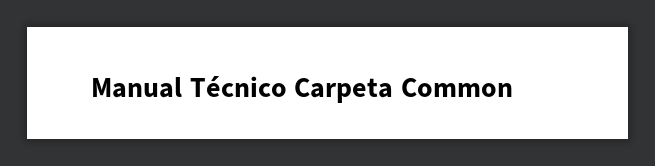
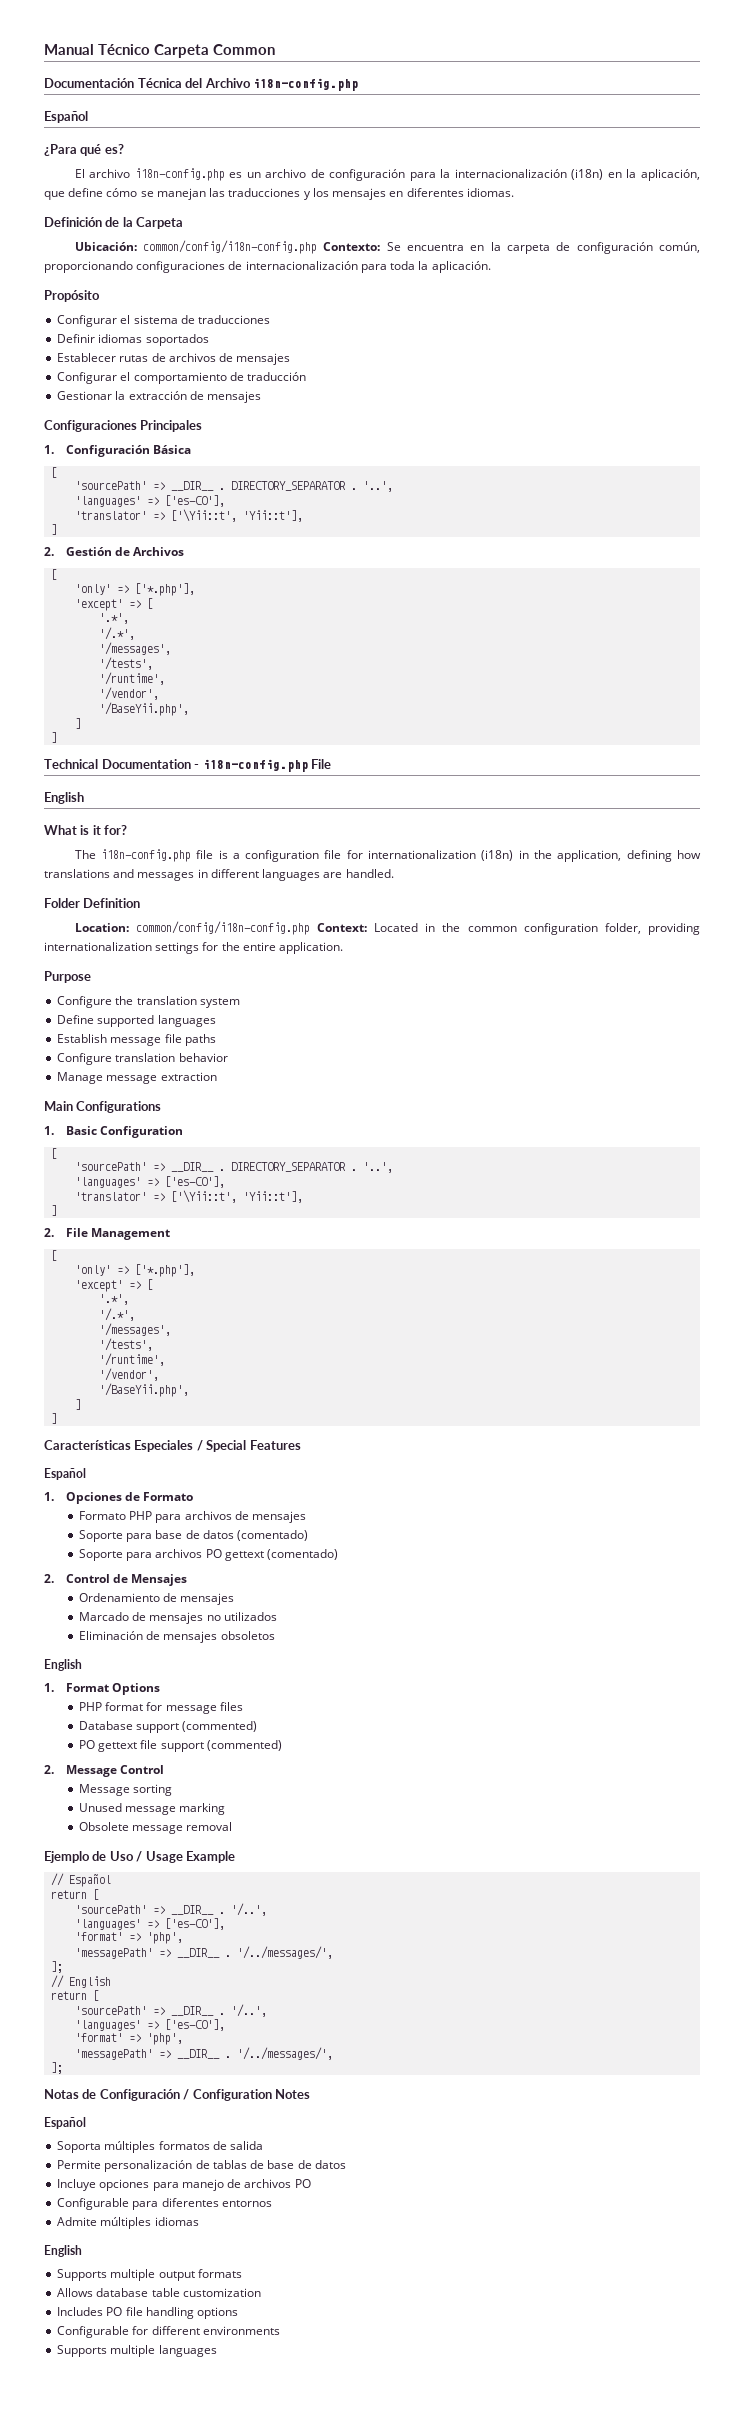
+ Documentación Técnica del Archivo i18n-config.php
+ Español
+ ¿Para qué es?
+ El archivo i18n-config.php es un archivo de configuración para la internacionalización (i18n) en la aplicación, que define cómo se manejan las traducciones y los mensajes en diferentes idiomas.
+ Definición de la Carpeta
+ Ubicación: common/config/i18n-config.php Contexto: Se encuentra en la carpeta de configuración común, proporcionando configuraciones de internacionalización para toda la aplicación.
+ Propósito
+ Configurar el sistema de traducciones
+ Definir idiomas soportados
+ Establecer rutas de archivos de mensajes
+ Configurar el comportamiento de traducción
+ Gestionar la extracción de mensajes
+ Configuraciones Principales
+ 1. Configuración Básica
+ [
+ 'sourcePath' => __DIR__ . DIRECTORY_SEPARATOR . '..',
+ 'languages' => ['es-CO'],
+ 'translator' => ['\Yii::t', 'Yii::t'],
+ ]
+ 2. Gestión de Archivos
+ [
+ 'only' => ['*.php'],
+ 'except' => [
+ '.*',
+ '/.*',
+ '/messages',
+ '/tests',
+ '/runtime',
+ '/vendor',
+ '/BaseYii.php',
+ ]
+ ]
+ Technical Documentation - i18n-config.php File
+ English
+ What is it for?
+ The i18n-config.php file is a configuration file for internationalization (i18n) in the application, defining how translations and messages in different languages are handled.
+ Folder Definition
+ Location: common/config/i18n-config.php Context: Located in the common configuration folder, providing internationalization settings for the entire application.
+ Purpose
+ Configure the translation system
+ Define supported languages
+ Establish message file paths
+ Configure translation behavior
+ Manage message extraction
+ Main Configurations
+ 1. Basic Configuration
+ [
+ 'sourcePath' => __DIR__ . DIRECTORY_SEPARATOR . '..',
+ 'languages' => ['es-CO'],
+ 'translator' => ['\Yii::t', 'Yii::t'],
+ ]
+ 2. File Management
+ [
+ 'only' => ['*.php'],
+ 'except' => [
+ '.*',
+ '/.*',
+ '/messages',
+ '/tests',
+ '/runtime',
+ '/vendor',
+ '/BaseYii.php',
+ ]
+ ]
+ Características Especiales / Special Features
+ Español
+ 1. Opciones de Formato
+ Formato PHP para archivos de mensajes
+ Soporte para base de datos (comentado)
+ Soporte para archivos PO gettext (comentado)
+ 2. Control de Mensajes
+ Ordenamiento de mensajes
+ Marcado de mensajes no utilizados
+ Eliminación de mensajes obsoletos
+ English
+ 1. Format Options
+ PHP format for message files
+ Database support (commented)
+ PO gettext file support (commented)
+ 2. Message Control
+ Message sorting
+ Unused message marking
+ Obsolete message removal
+ Ejemplo de Uso / Usage Example
+ // Español
+ return [
+ 'sourcePath' => __DIR__ . '/..',
+ 'languages' => ['es-CO'],
+ 'format' => 'php',
+ 'messagePath' => __DIR__ . '/../messages/',
+ ];
+ // English
+ return [
+ 'sourcePath' => __DIR__ . '/..',
+ 'languages' => ['es-CO'],
+ 'format' => 'php',
+ 'messagePath' => __DIR__ . '/../messages/',
+ ];
+ Notas de Configuración / Configuration Notes
+ Español
+ Soporta múltiples formatos de salida
+ Permite personalización de tablas de base de datos
+ Incluye opciones para manejo de archivos PO
+ Configurable para diferentes entornos
+ Admite múltiples idiomas
+ English
+ Supports multiple output formats
+ Allows database table customization
+ Includes PO file handling options
+ Configurable for different environments
+ Supports multiple languages

